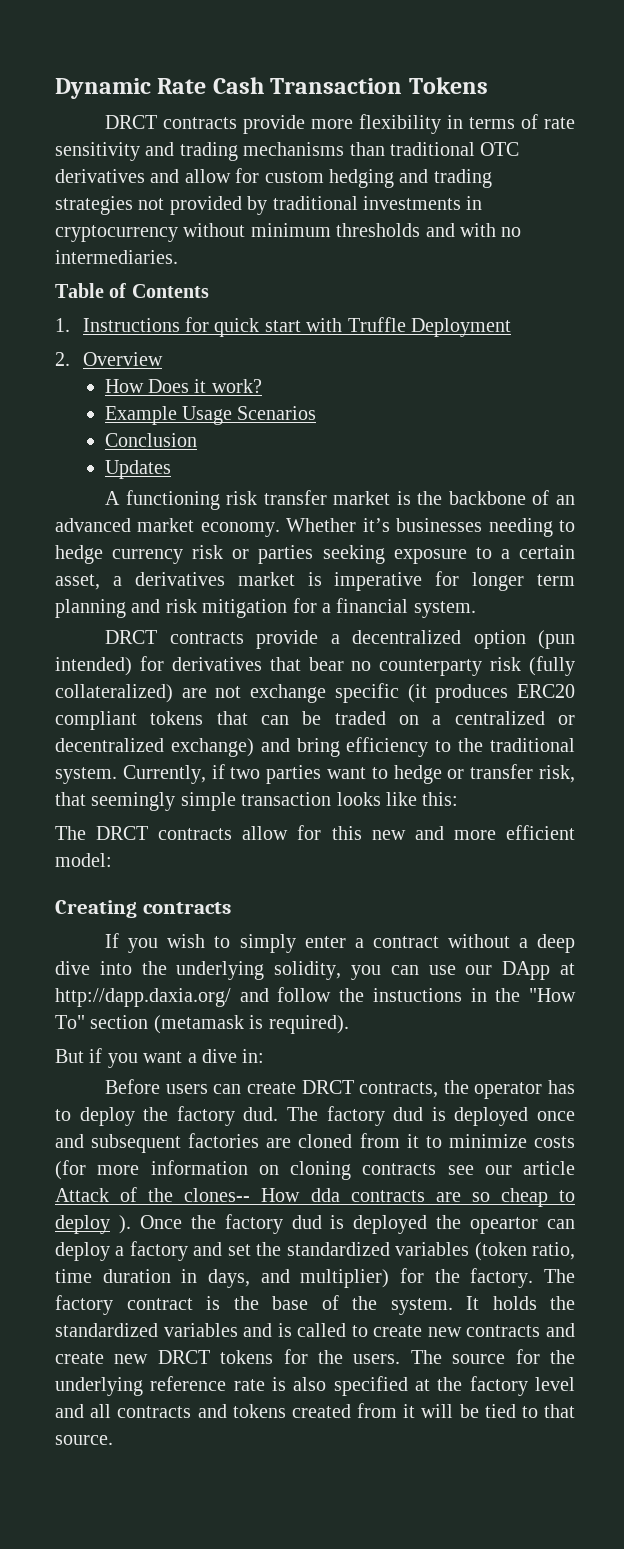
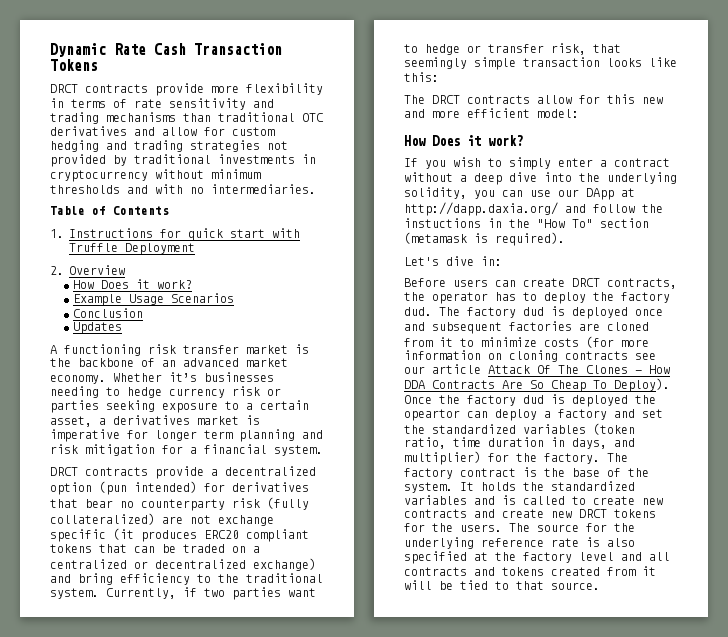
  The DRCT contracts allow for this new and more efficient model:
- Creating contracts
+ How Does it work?
- But if you want a dive in:
+ Let's dive in:
- The factory dud is deployed once and subsequent factories are cloned from it to minimize costs (for more information on cloning contracts see our article Attack of the clones-- How dda contracts are so cheap to deploy ).
+ The factory dud is deployed once and subsequent factories are cloned from it to minimize costs (for more information on cloning contracts see our article Attack Of The Clones — How DDA Contracts Are So Cheap To Deploy).

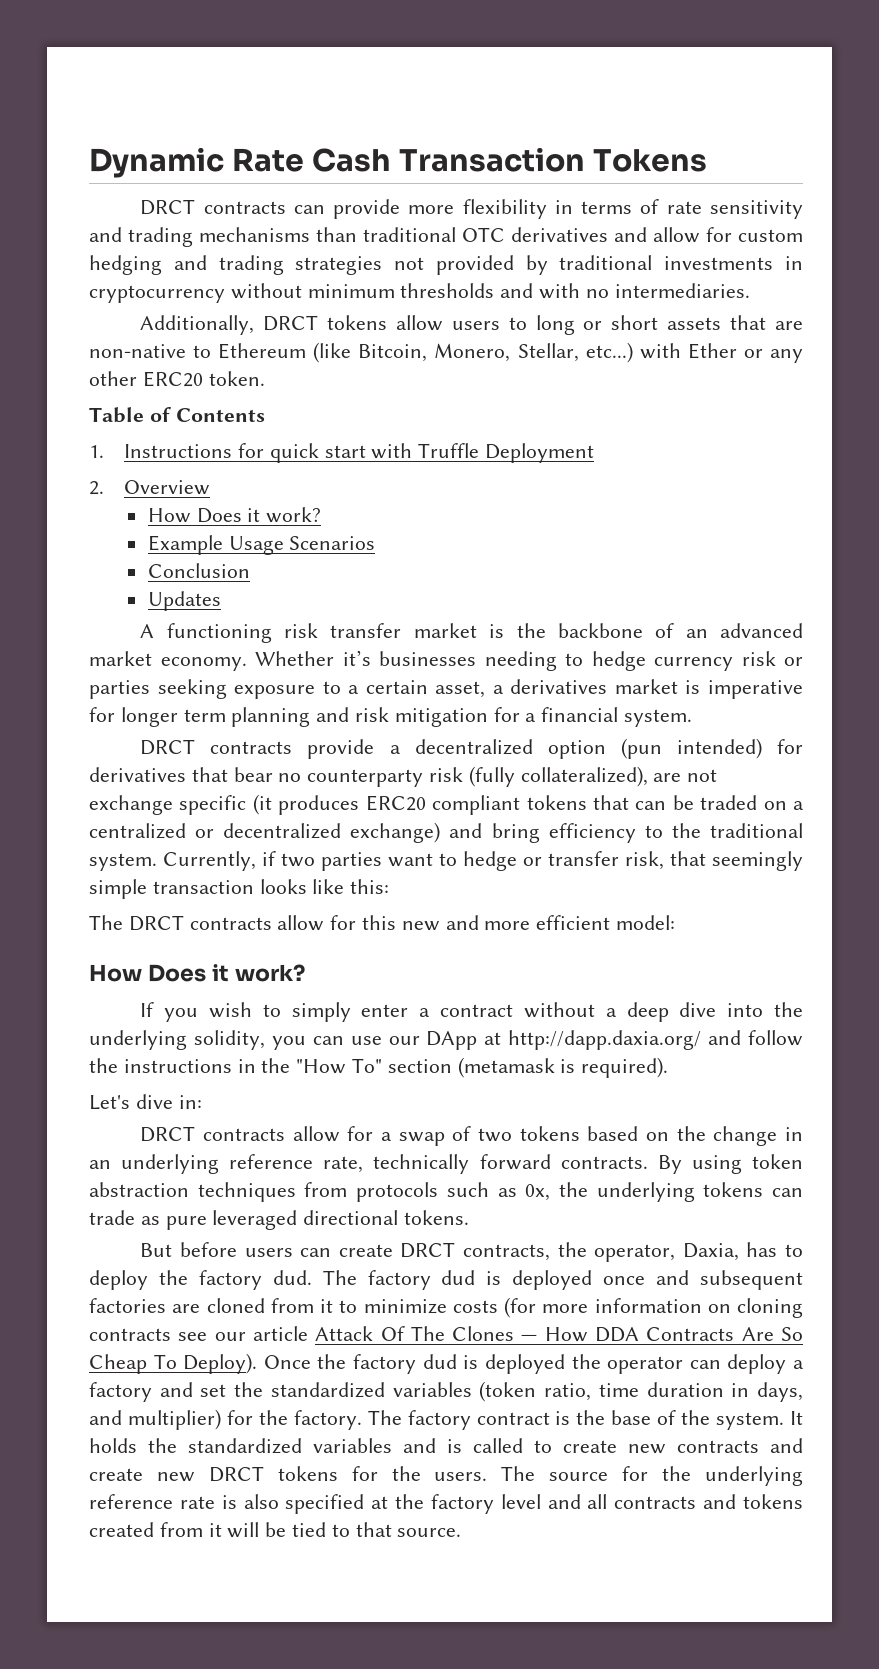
- DRCT contracts provide more flexibility in terms of rate sensitivity and trading mechanisms than traditional OTC derivatives and allow for custom hedging and trading strategies not provided by traditional investments in cryptocurrency without minimum thresholds and with no intermediaries.
+ DRCT contracts can provide more flexibility in terms of rate sensitivity and trading mechanisms than traditional OTC derivatives and allow for custom hedging and trading strategies not provided by traditional investments in cryptocurrency without minimum thresholds and with no intermediaries.
+ Additionally, DRCT tokens allow users to long or short assets that are non-native to Ethereum (like Bitcoin, Monero, Stellar, etc...) with Ether or any other ERC20 token.
- DRCT contracts provide a decentralized option (pun intended) for derivatives that bear no counterparty risk (fully collateralized) are not exchange specific (it produces ERC20 compliant tokens that can be traded on a centralized or decentralized exchange) and bring efficiency to the traditional system.
+ DRCT contracts provide a decentralized option (pun intended) for derivatives that bear no counterparty risk (fully collateralized), are not exchange specific (it produces ERC20 compliant tokens that can be traded on a centralized or decentralized exchange) and bring efficiency to the traditional system.
- If you wish to simply enter a contract without a deep dive into the underlying solidity, you can use our DApp at http://dapp.daxia.org/ and follow the instuctions in the "How To" section (metamask is required).
+ If you wish to simply enter a contract without a deep dive into the underlying solidity, you can use our DApp at http://dapp.daxia.org/ and follow the instructions in the "How To" section (metamask is required).
- Before users can create DRCT contracts, the operator has to deploy the factory dud.
+ DRCT contracts allow for a swap of two tokens based on the change in an underlying reference rate, technically forward contracts. By using token abstraction techniques from protocols such as 0x, the underlying tokens can trade as pure leveraged directional tokens.
+ But before users can create DRCT contracts, the operator, Daxia, has to deploy the factory dud.
- Once the factory dud is deployed the opeartor can deploy a factory and set the standardized variables (token ratio, time duration in days, and multiplier) for the factory.
+ Once the factory dud is deployed the operator can deploy a factory and set the standardized variables (token ratio, time duration in days, and multiplier) for the factory.

